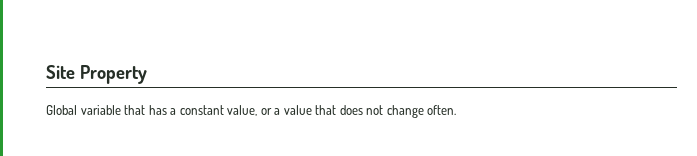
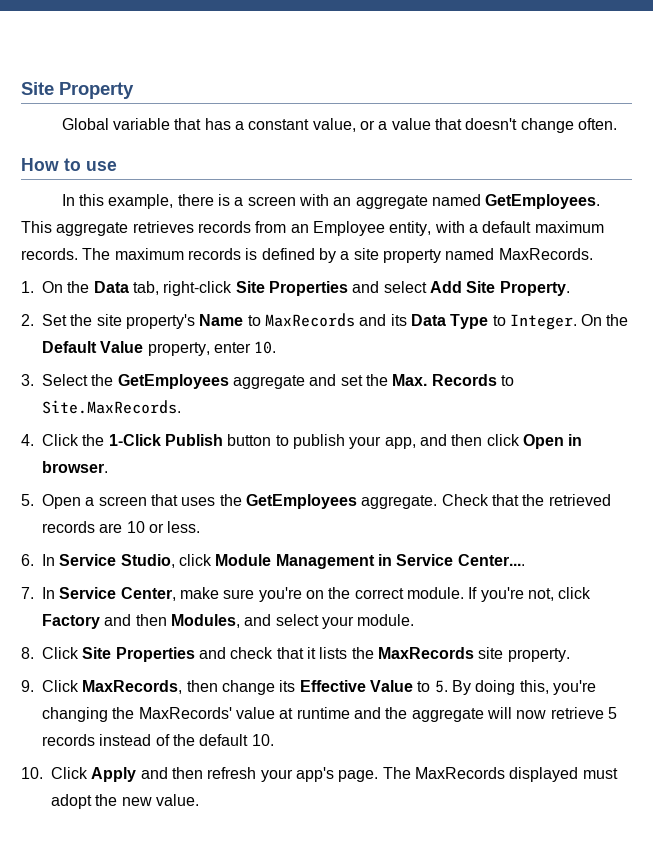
- Global variable that has a constant value, or a value that does not change often.
+ Global variable that has a constant value, or a value that doesn't change often.
+ How to use
+ In this example, there is a screen with an aggregate named GetEmployees. This aggregate retrieves records from an Employee entity, with a default maximum records. The maximum records is defined by a site property named MaxRecords.
+ 1. On the Data tab, right-click Site Properties and select Add Site Property.
+ 2. Set the site property's Name to MaxRecords and its Data Type to Integer. On the Default Value property, enter 10.
+ 3. Select the GetEmployees aggregate and set the Max. Records to Site.MaxRecords.
+ 4. Click the 1-Click Publish button to publish your app, and then click Open in browser.
+ 5. Open a screen that uses the GetEmployees aggregate. Check that the retrieved records are 10 or less.
+ 6. In Service Studio, click Module Management in Service Center....
+ 7. In Service Center, make sure you're on the correct module. If you're not, click Factory and then Modules, and select your module.
+ 8. Click Site Properties and check that it lists the MaxRecords site property.
+ 9. Click MaxRecords, then change its Effective Value to 5. By doing this, you're changing the MaxRecords' value at runtime and the aggregate will now retrieve 5 records instead of the default 10.
+ 10. Click Apply and then refresh your app's page. The MaxRecords displayed must adopt the new value.

